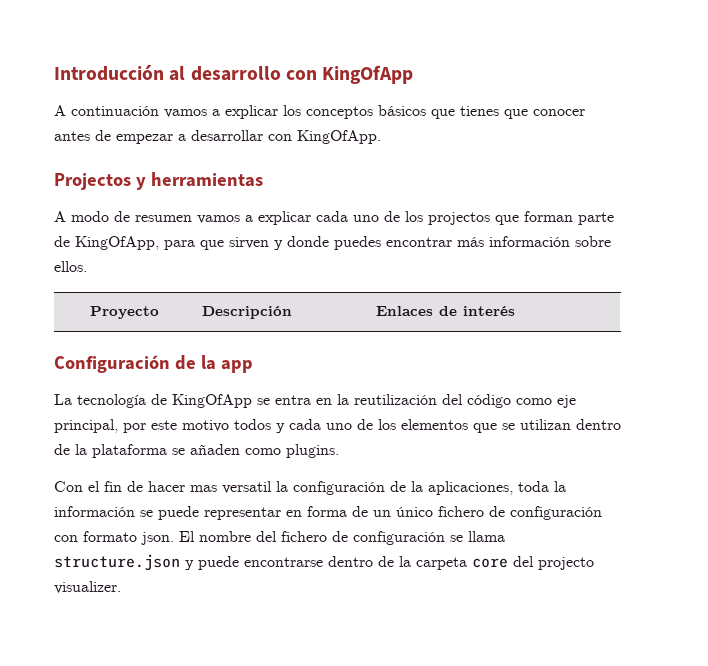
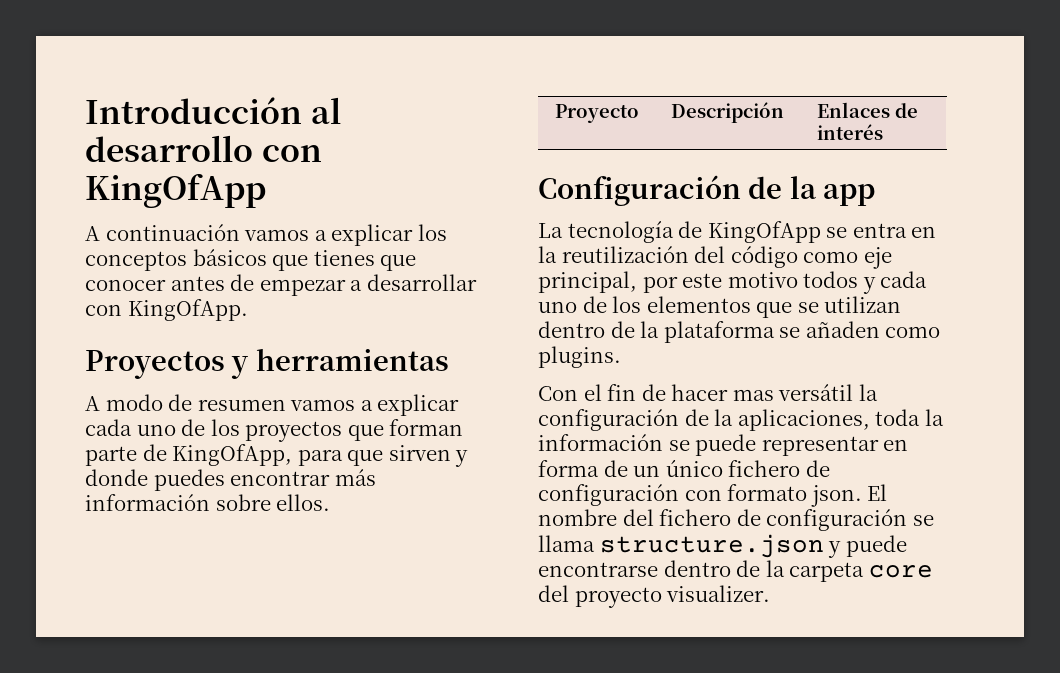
- Projectos y herramientas
+ Proyectos y herramientas
- A modo de resumen vamos a explicar cada uno de los projectos que forman parte de KingOfApp, para que sirven y donde puedes encontrar más información sobre ellos.
+ A modo de resumen vamos a explicar cada uno de los proyectos que forman parte de KingOfApp, para que sirven y donde puedes encontrar más información sobre ellos.
- Con el fin de hacer mas versatil la configuración de la aplicaciones, toda la información se puede representar en forma de un único fichero de configuración con formato json.
+ Con el fin de hacer mas versátil la configuración de la aplicaciones, toda la información se puede representar en forma de un único fichero de configuración con formato json.
- El nombre del fichero de configuración se llama structure.json y puede encontrarse dentro de la carpeta core del projecto visualizer.
+ El nombre del fichero de configuración se llama structure.json y puede encontrarse dentro de la carpeta core del proyecto visualizer.

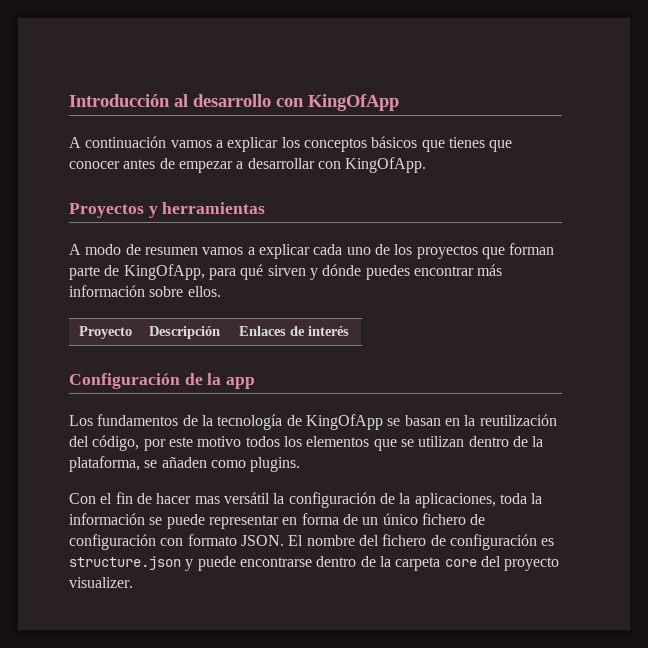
- A modo de resumen vamos a explicar cada uno de los proyectos que forman parte de KingOfApp, para que sirven y donde puedes encontrar más información sobre ellos.
+ A modo de resumen vamos a explicar cada uno de los proyectos que forman parte de KingOfApp, para qué sirven y dónde puedes encontrar más información sobre ellos.
- La tecnología de KingOfApp se entra en la reutilización del código como eje principal, por este motivo todos y cada uno de los elementos que se utilizan dentro de la plataforma se añaden como plugins.
+ Los fundamentos de la tecnología de KingOfApp se basan en la reutilización del código, por este motivo todos los elementos que se utilizan dentro de la plataforma, se añaden como plugins.
- Con el fin de hacer mas versátil la configuración de la aplicaciones, toda la información se puede representar en forma de un único fichero de configuración con formato json.
+ Con el fin de hacer mas versátil la configuración de la aplicaciones, toda la información se puede representar en forma de un único fichero de configuración con formato JSON.
- El nombre del fichero de configuración se llama structure.json y puede encontrarse dentro de la carpeta core del proyecto visualizer.
+ El nombre del fichero de configuración es structure.json y puede encontrarse dentro de la carpeta core del proyecto visualizer.

